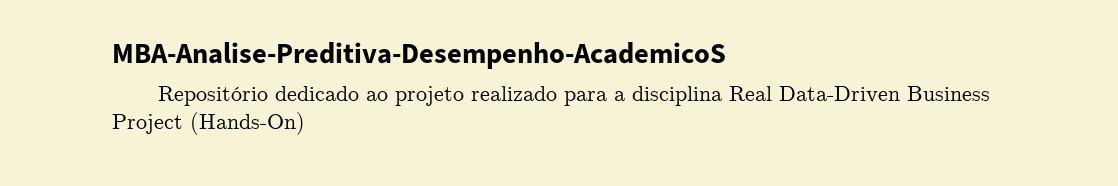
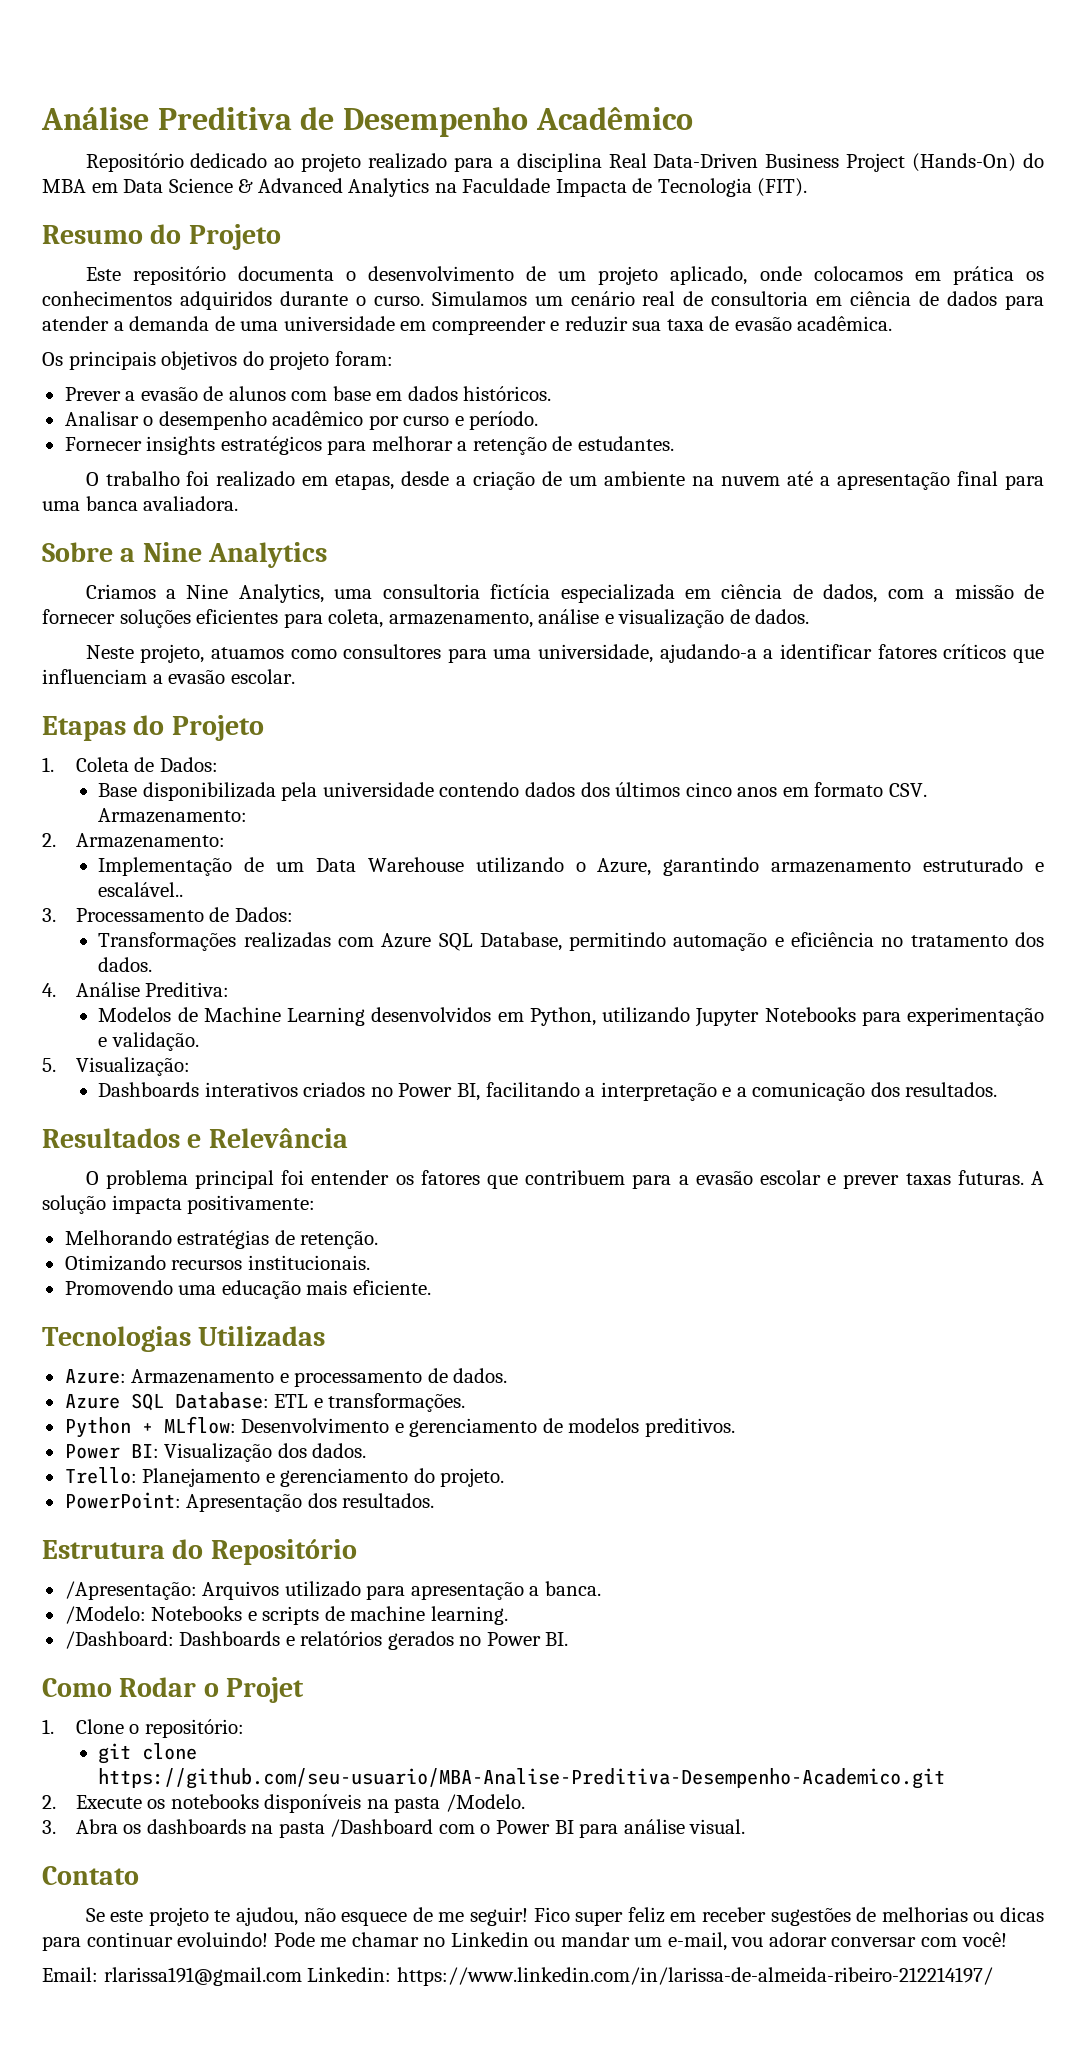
- MBA-Analise-Preditiva-Desempenho-AcademicoS
+ Análise Preditiva de Desempenho Acadêmico
- Repositório dedicado ao projeto realizado para a disciplina Real Data-Driven Business Project (Hands-On)
+ Repositório dedicado ao projeto realizado para a disciplina Real Data-Driven Business Project (Hands-On) do MBA em Data Science & Advanced Analytics na Faculdade Impacta de Tecnologia (FIT).
+ Resumo do Projeto
+ Este repositório documenta o desenvolvimento de um projeto aplicado, onde colocamos em prática os conhecimentos adquiridos durante o curso. Simulamos um cenário real de consultoria em ciência de dados para atender a demanda de uma universidade em compreender e reduzir sua taxa de evasão acadêmica.
+ Os principais objetivos do projeto foram:
+ Prever a evasão de alunos com base em dados históricos.
+ Analisar o desempenho acadêmico por curso e período.
+ Fornecer insights estratégicos para melhorar a retenção de estudantes.
+ O trabalho foi realizado em etapas, desde a criação de um ambiente na nuvem até a apresentação final para uma banca avaliadora.
+ Sobre a Nine Analytics
+ Criamos a Nine Analytics, uma consultoria fictícia especializada em ciência de dados, com a missão de fornecer soluções eficientes para coleta, armazenamento, análise e visualização de dados.
+ Neste projeto, atuamos como consultores para uma universidade, ajudando-a a identificar fatores críticos que influenciam a evasão escolar.
+ Etapas do Projeto
+ 1. Coleta de Dados:
+ Base disponibilizada pela universidade contendo dados dos últimos cinco anos em formato CSV. Armazenamento:
+ 2. Armazenamento:
+ Implementação de um Data Warehouse utilizando o Azure, garantindo armazenamento estruturado e escalável..
+ 3. Processamento de Dados:
+ Transformações realizadas com Azure SQL Database, permitindo automação e eficiência no tratamento dos dados.
+ 4. Análise Preditiva:
+ Modelos de Machine Learning desenvolvidos em Python, utilizando Jupyter Notebooks para experimentação e validação.
+ 5. Visualização:
+ Dashboards interativos criados no Power BI, facilitando a interpretação e a comunicação dos resultados.
+ Resultados e Relevância
+ O problema principal foi entender os fatores que contribuem para a evasão escolar e prever taxas futuras. A solução impacta positivamente:
+ Melhorando estratégias de retenção.
+ Otimizando recursos institucionais.
+ Promovendo uma educação mais eficiente.
+ Tecnologias Utilizadas
+ Azure: Armazenamento e processamento de dados.
+ Azure SQL Database: ETL e transformações.
+ Python + MLflow: Desenvolvimento e gerenciamento de modelos preditivos.
+ Power BI: Visualização dos dados.
+ Trello: Planejamento e gerenciamento do projeto.
+ PowerPoint: Apresentação dos resultados.
+ Estrutura do Repositório
+ /Apresentação: Arquivos utilizado para apresentação a banca.
+ /Modelo: Notebooks e scripts de machine learning.
+ /Dashboard: Dashboards e relatórios gerados no Power BI.
+ Como Rodar o Projet
+ 1. Clone o repositório:
+ git clone https://github.com/seu-usuario/MBA-Analise-Preditiva-Desempenho-Academico.git
+ 2. Execute os notebooks disponíveis na pasta /Modelo.
+ 3. Abra os dashboards na pasta /Dashboard com o Power BI para análise visual.
+ Contato
+ Se este projeto te ajudou, não esquece de me seguir! Fico super feliz em receber sugestões de melhorias ou dicas para continuar evoluindo! Pode me chamar no Linkedin ou mandar um e-mail, vou adorar conversar com você!
+ Email: rlarissa191@gmail.com Linkedin: https://www.linkedin.com/in/larissa-de-almeida-ribeiro-212214197/

